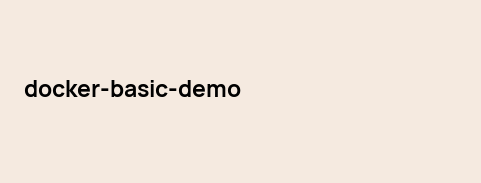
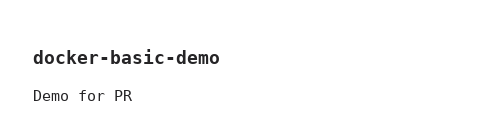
+ Demo for PR

